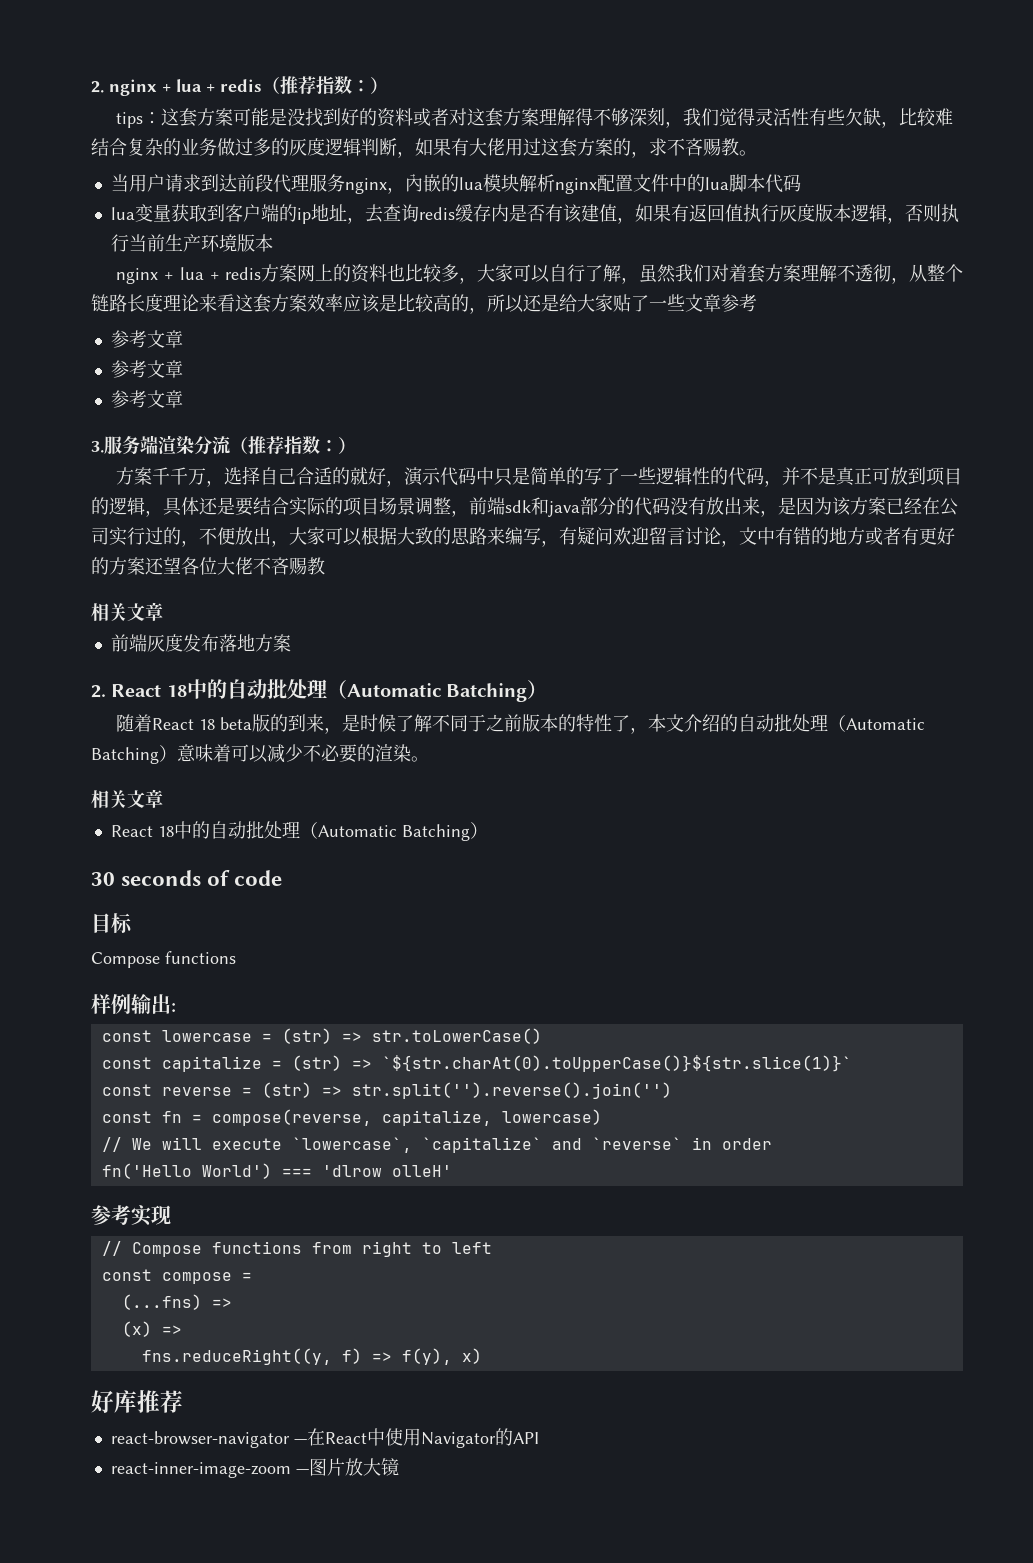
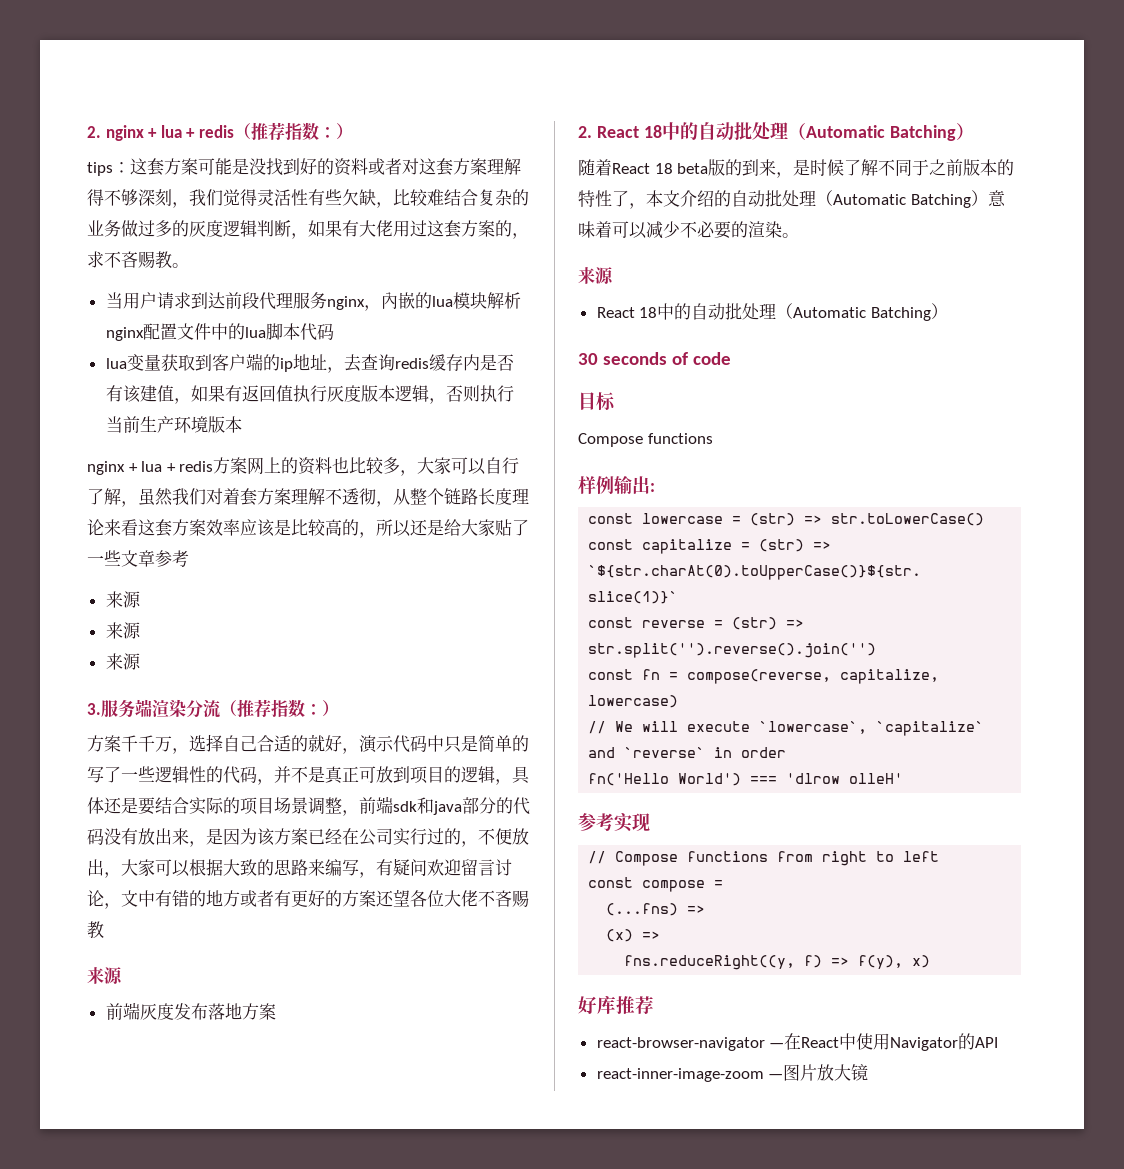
  nginx + lua + redis方案网上的资料也比较多，大家可以自行了解，虽然我们对着套方案理解不透彻，从整个链路长度理论来看这套方案效率应该是比较高的，所以还是给大家贴了一些文章参考
- 参考文章
- 参考文章
- 参考文章
+ 来源
+ 来源
+ 来源
  方案千千万，选择自己合适的就好，演示代码中只是简单的写了一些逻辑性的代码，并不是真正可放到项目的逻辑，具体还是要结合实际的项目场景调整，前端sdk和java部分的代码没有放出来，是因为该方案已经在公司实行过的，不便放出，大家可以根据大致的思路来编写，有疑问欢迎留言讨论，文中有错的地方或者有更好的方案还望各位大佬不吝赐教
- 相关文章
+ 来源
  随着React 18 beta版的到来，是时候了解不同于之前版本的特性了，本文介绍的自动批处理（Automatic Batching）意味着可以减少不必要的渲染。
- 相关文章
+ 来源

